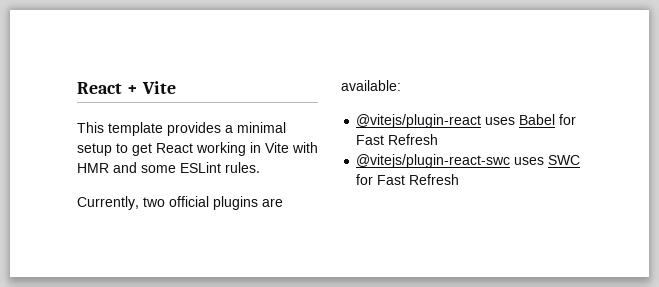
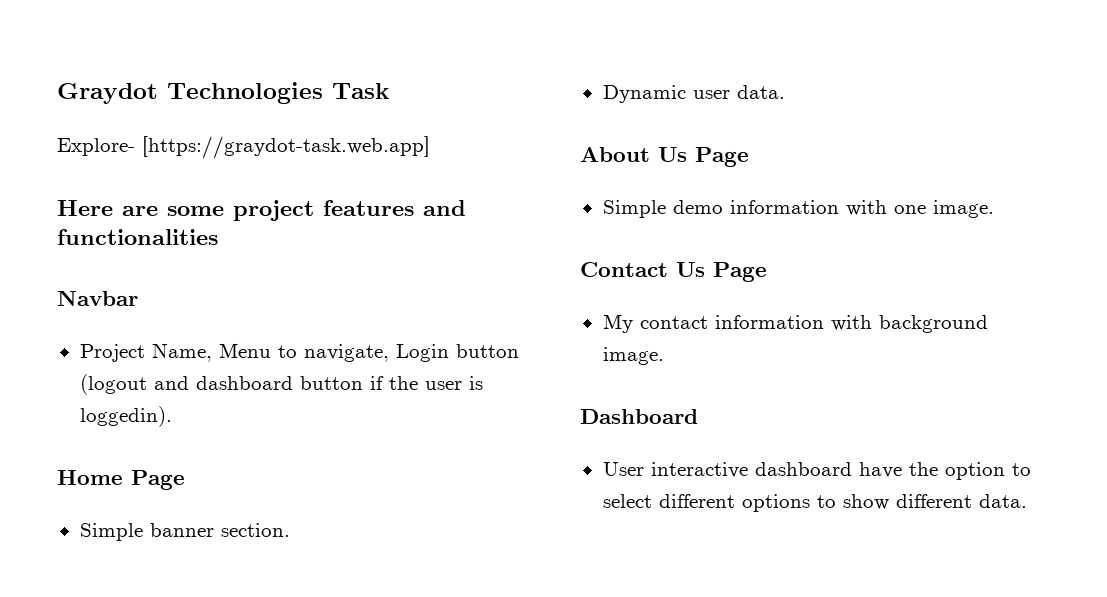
- React + Vite
- This template provides a minimal setup to get React working in Vite with HMR and some ESLint rules.
- Currently, two official plugins are available:
- @vitejs/plugin-react uses Babel for Fast Refresh
- @vitejs/plugin-react-swc uses SWC for Fast Refresh
+ Graydot Technologies Task
+ Explore- [https://graydot-task.web.app]
+ Here are some project features and functionalities
+ Navbar
+ Project Name, Menu to navigate, Login button (logout and dashboard button if the user is loggedin).
+ Home Page
+ Simple banner section.
+ Dynamic user data.
+ About Us Page
+ Simple demo information with one image.
+ Contact Us Page
+ My contact information with background image.
+ Dashboard
+ User interactive dashboard have the option to select different options to show different data.

